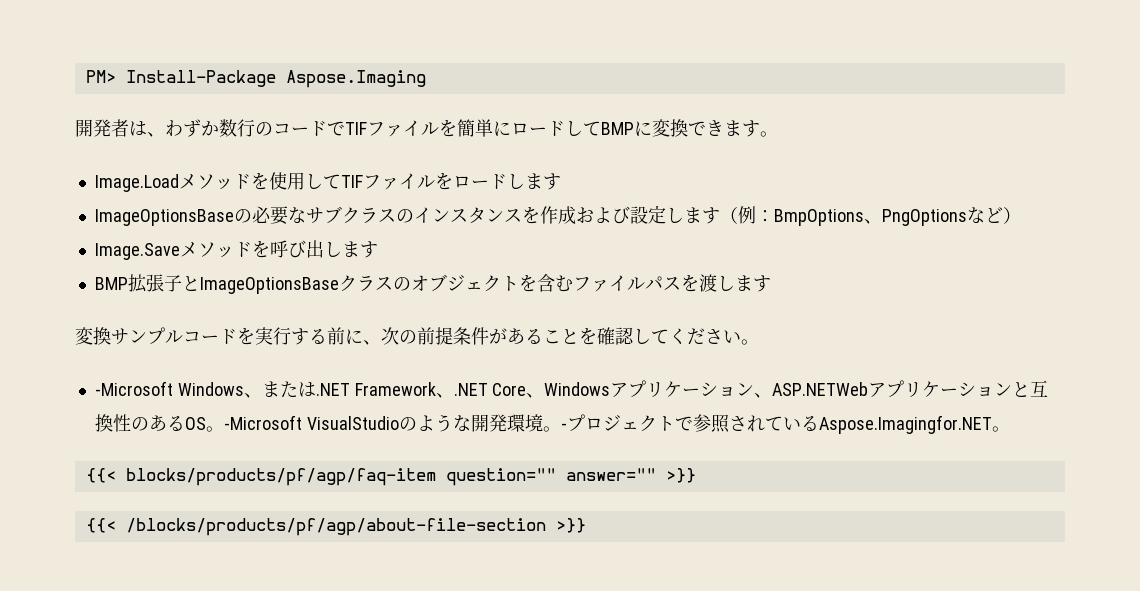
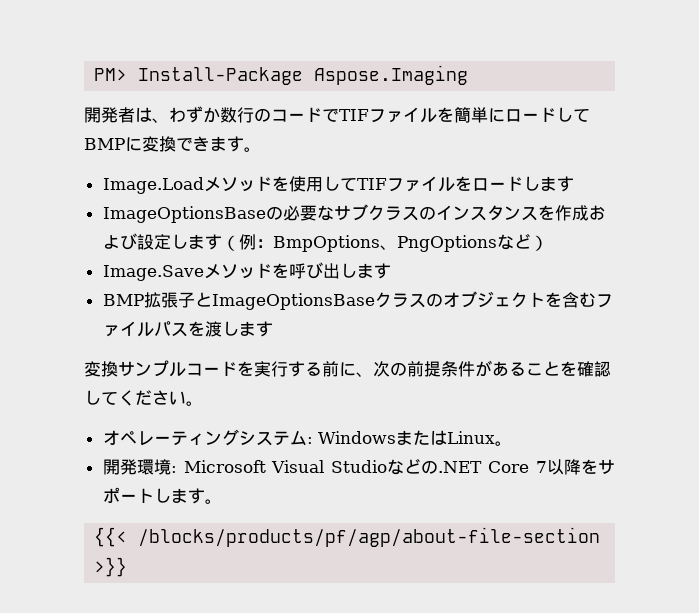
- -Microsoft Windows、または.NET Framework、.NET Core、Windowsアプリケーション、ASP.NETWebアプリケーションと互換性のあるOS。-Microsoft VisualStudioのような開発環境。-プロジェクトで参照されているAspose.Imagingfor.NET。
- {{< blocks/products/pf/agp/faq-item question="" answer="" >}}
+ オペレーティングシステム: WindowsまたはLinux。
+ 開発環境: Microsoft Visual Studioなどの.NET Core 7以降をサポートします。

